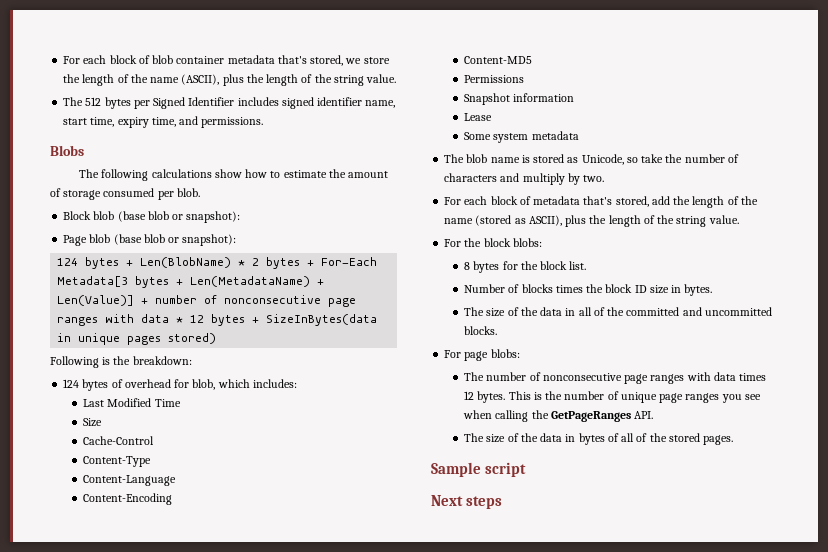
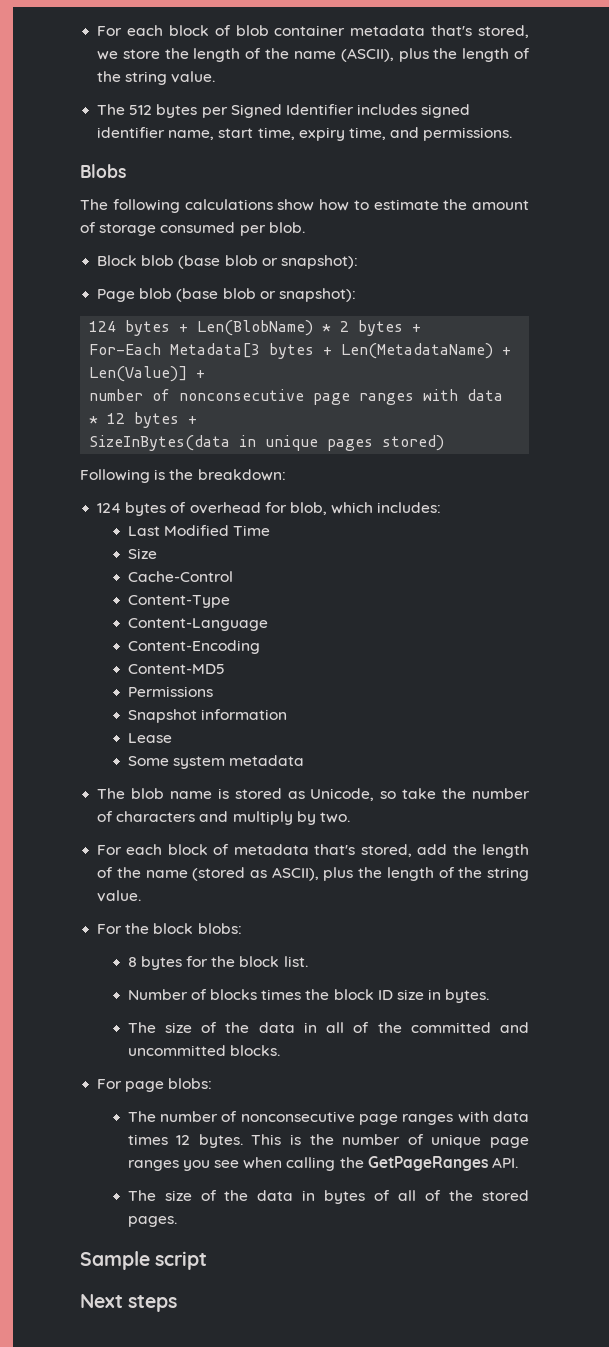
- 124 bytes + Len(BlobName) * 2 bytes + For-Each Metadata[3 bytes + Len(MetadataName) + Len(Value)] + number of nonconsecutive page ranges with data * 12 bytes + SizeInBytes(data in unique pages stored)
+ 124 bytes + Len(BlobName) * 2 bytes +
+ For-Each Metadata[3 bytes + Len(MetadataName) + Len(Value)] +
+ number of nonconsecutive page ranges with data * 12 bytes +
+ SizeInBytes(data in unique pages stored)

